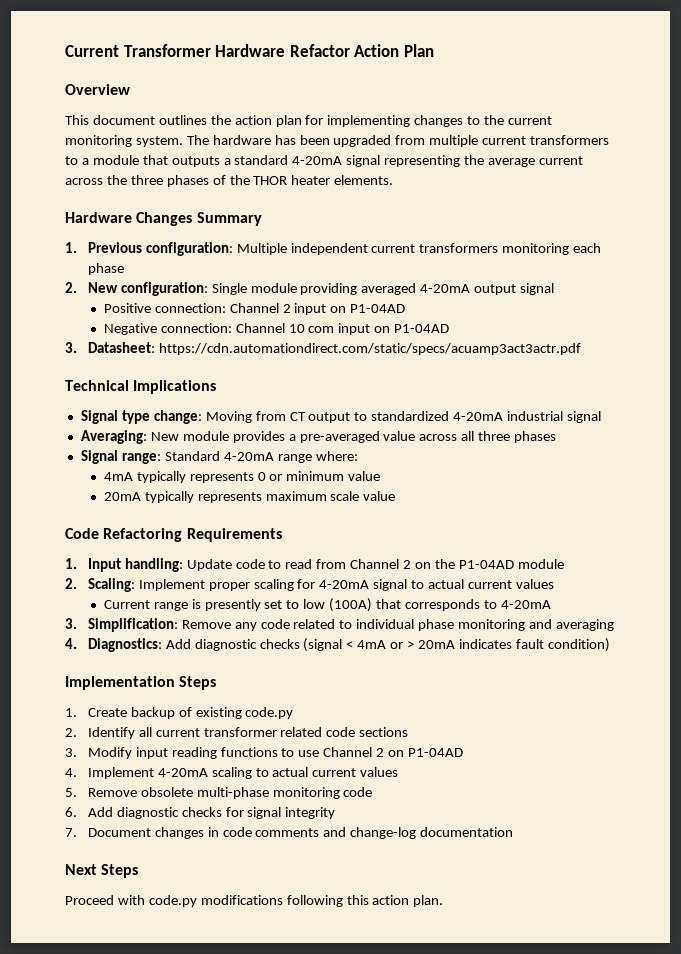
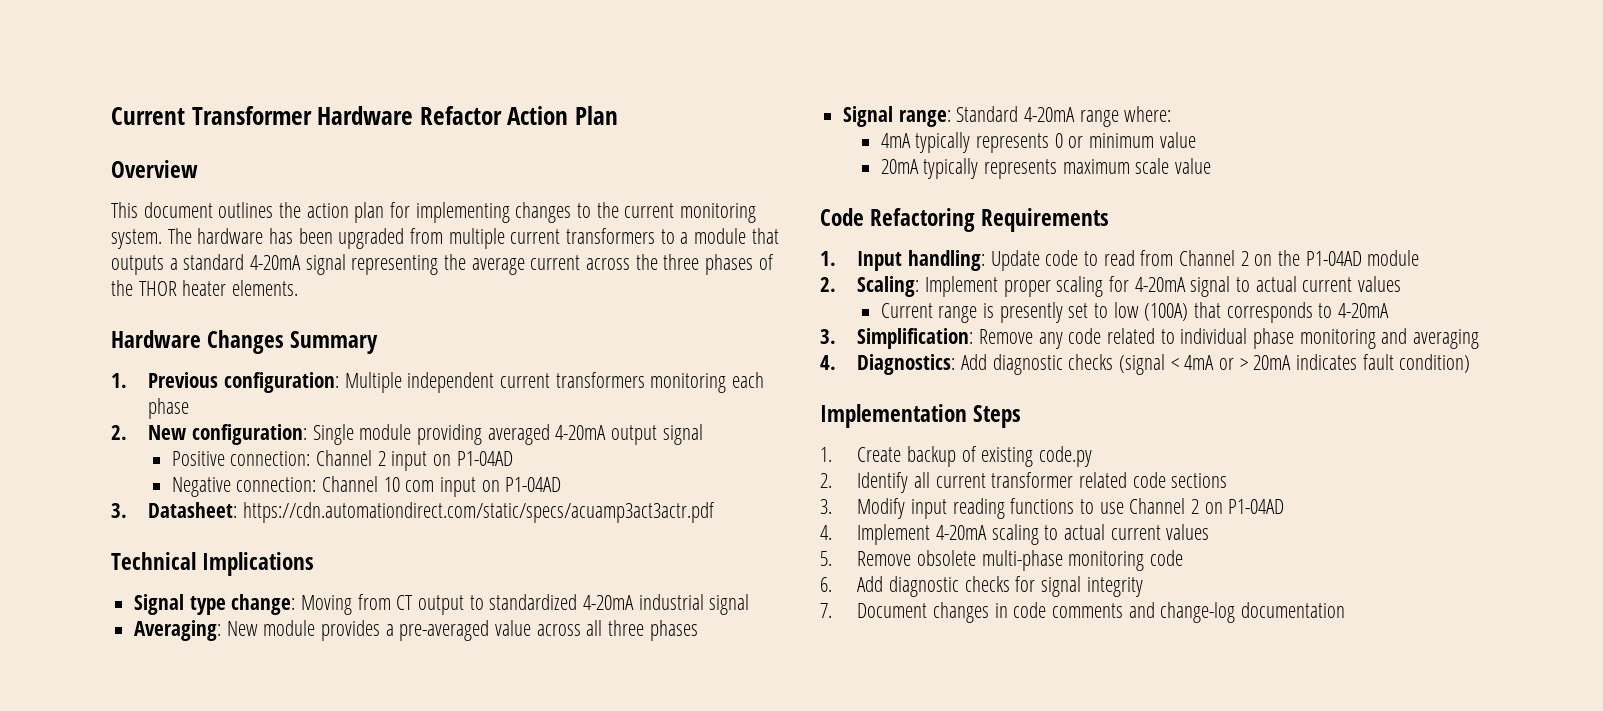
- Next Steps
- Proceed with code.py modifications following this action plan.

